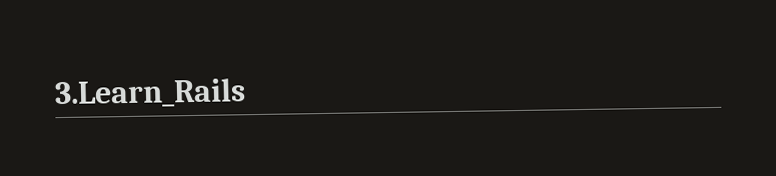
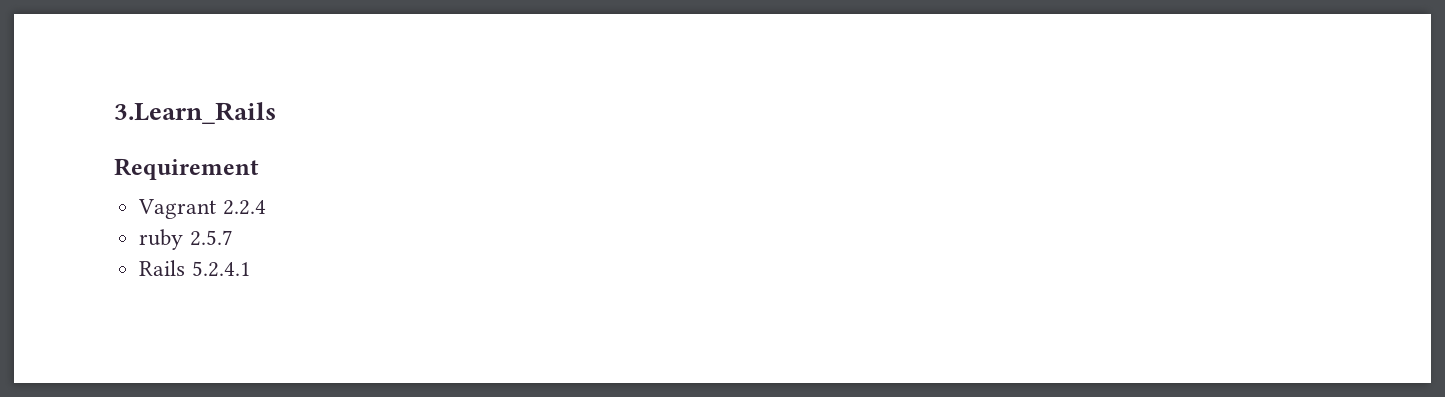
+ Requirement
+ Vagrant 2.2.4
+ ruby 2.5.7
+ Rails 5.2.4.1

